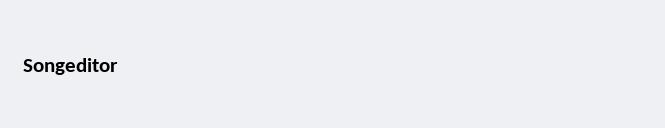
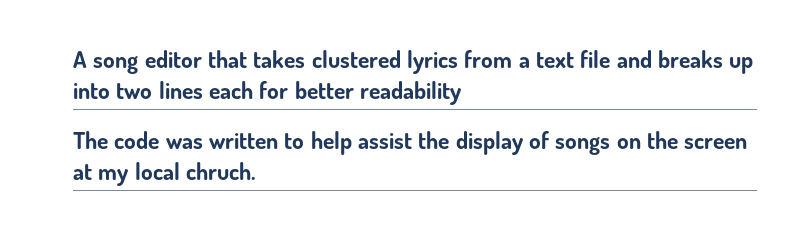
- Songeditor
+ A song editor that takes clustered lyrics from a text file and breaks up into two lines each for better readability
+ The code was written to help assist the display of songs on the screen at my local chruch.

